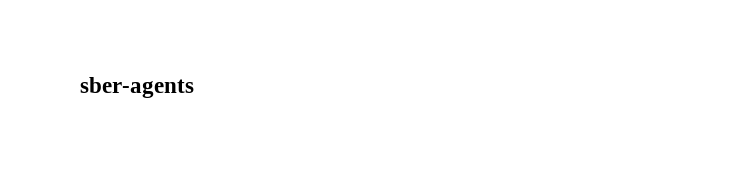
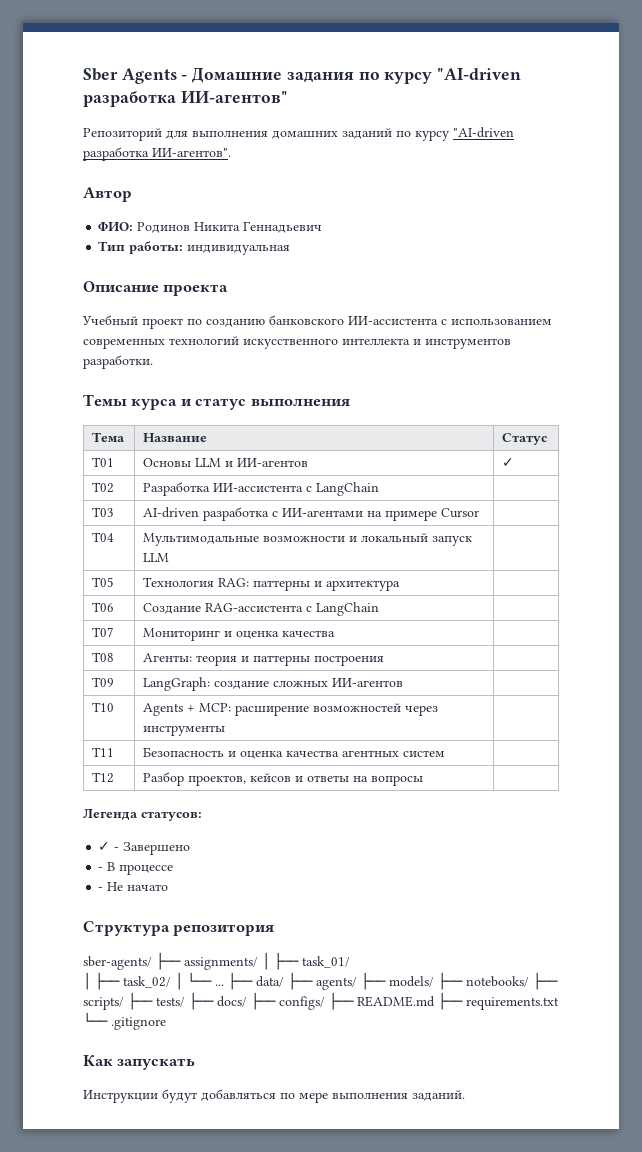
- sber-agents
+ Sber Agents - Домашние задания по курсу "AI-driven разработка ИИ-агентов"
+ Репозиторий для выполнения домашних заданий по курсу "AI-driven разработка ИИ-агентов".
+ Автор
+ ФИО: Родинов Никита Геннадьевич
+ Тип работы: индивидуальная
+ Описание проекта
+ Учебный проект по созданию банковского ИИ-ассистента с использованием современных технологий искусственного интеллекта и инструментов разработки.
+ Темы курса и статус выполнения
+ Тема | Название | Статус
+ Т01 | Основы LLM и ИИ-агентов | ✓
+ Т02 | Разработка ИИ-ассистента с LangChain |
+ Т03 | AI-driven разработка с ИИ-агентами на примере Cursor |
+ Т04 | Мультимодальные возможности и локальный запуск LLM |
+ Т05 | Технология RAG: паттерны и архитектура |
+ Т06 | Создание RAG-ассистента с LangChain |
+ Т07 | Мониторинг и оценка качества |
+ Т08 | Агенты: теория и паттерны построения |
+ Т09 | LangGraph: создание сложных ИИ-агентов |
+ Т10 | Agents + MCP: расширение возможностей через инструменты |
+ Т11 | Безопасность и оценка качества агентных систем |
+ Т12 | Разбор проектов, кейсов и ответы на вопросы |
+ Легенда статусов:
+ ✓ - Завершено
+ - В процессе
+ - Не начато
+ Структура репозитория
+ sber-agents/ ├── assignments/ │ ├── task_01/
+ │ ├── task_02/ │ └── ... ├── data/ ├── agents/ ├── models/ ├── notebooks/ ├── scripts/ ├── tests/ ├── docs/ ├── configs/ ├── README.md ├── requirements.txt └── .gitignore
+ Как запускать
+ Инструкции будут добавляться по мере выполнения заданий.

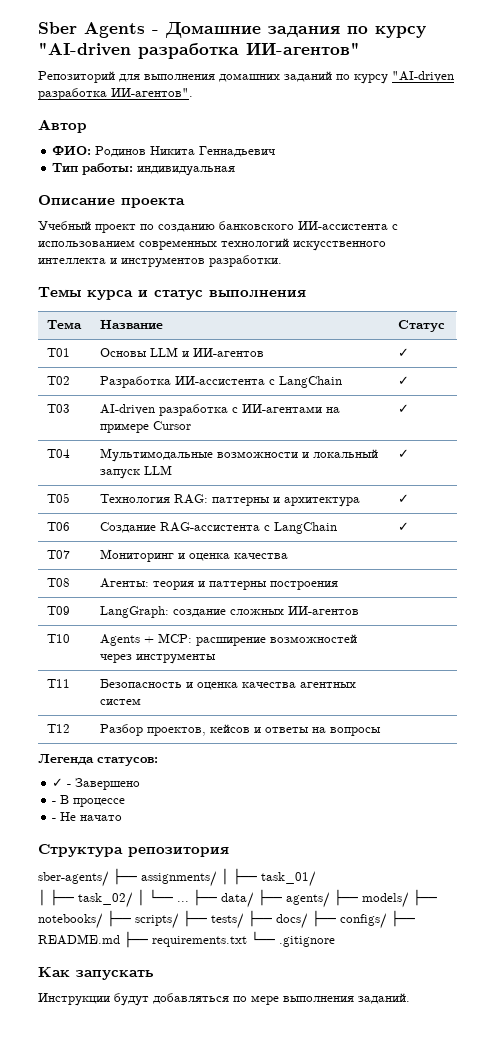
- Т02 | Разработка ИИ-ассистента с LangChain |
+ Т02 | Разработка ИИ-ассистента с LangChain | ✓
- Т03 | AI-driven разработка с ИИ-агентами на примере Cursor |
+ Т03 | AI-driven разработка с ИИ-агентами на примере Cursor | ✓
- Т04 | Мультимодальные возможности и локальный запуск LLM |
+ Т04 | Мультимодальные возможности и локальный запуск LLM | ✓
- Т05 | Технология RAG: паттерны и архитектура |
+ Т05 | Технология RAG: паттерны и архитектура | ✓
- Т06 | Создание RAG-ассистента с LangChain |
+ Т06 | Создание RAG-ассистента с LangChain | ✓

